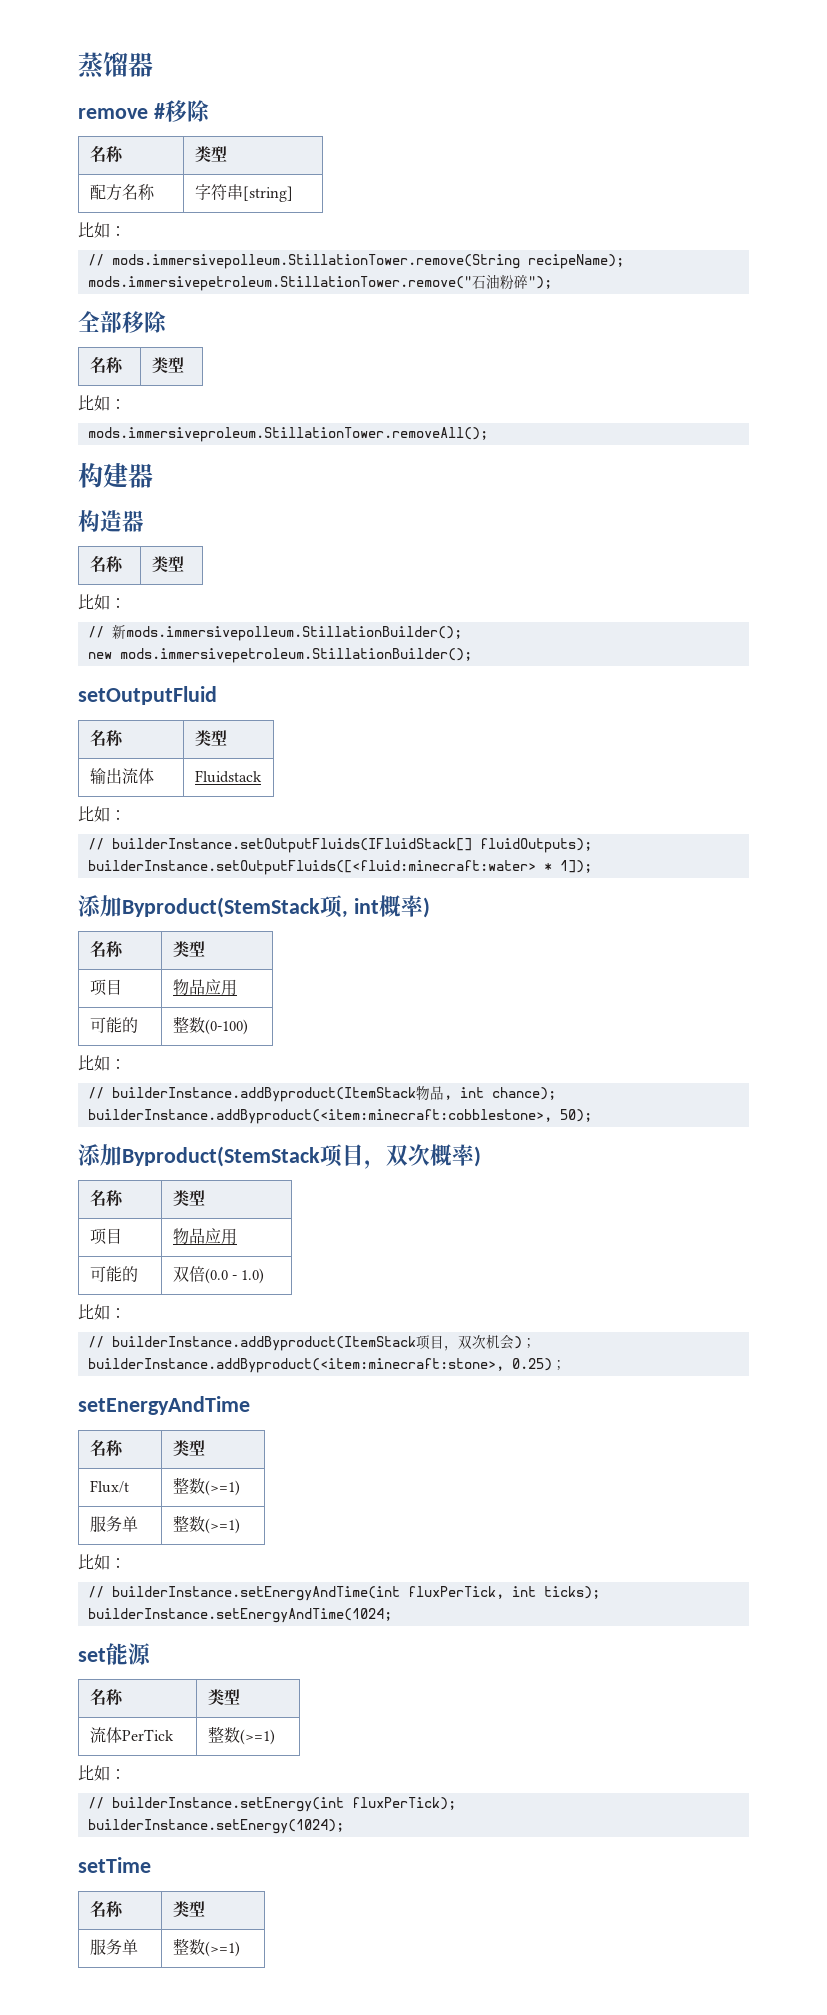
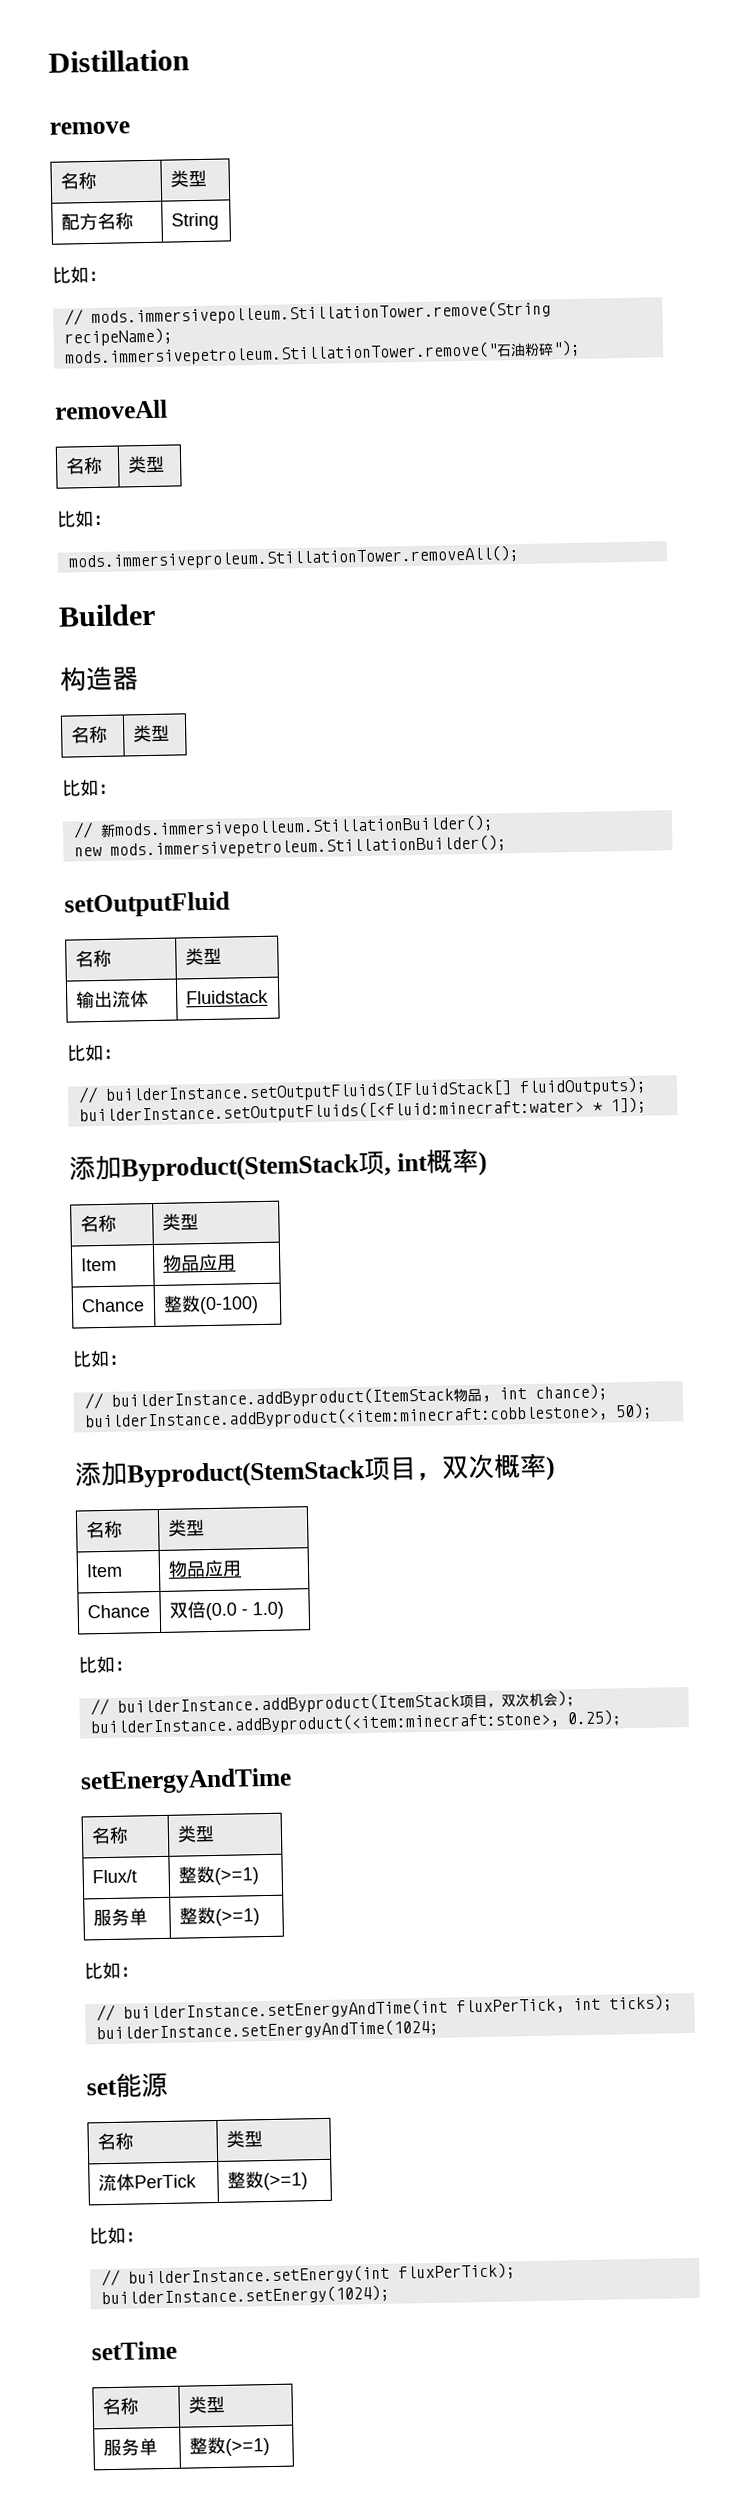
- 蒸馏器
+ Distillation
- remove #移除
+ remove
- 配方名称 | 字符串[string]
+ 配方名称 | String
- 全部移除
+ removeAll
- 构建器
+ Builder
  添加Byproduct(StemStack项, int概率)
  名称 | 类型
- 项目 | 物品应用
- 可能的 | 整数(0-100)
+ Item | 物品应用
+ Chance | 整数(0-100)
  添加Byproduct(StemStack项目，双次概率)
  名称 | 类型
- 项目 | 物品应用
- 可能的 | 双倍(0.0 - 1.0)
+ Item | 物品应用
+ Chance | 双倍(0.0 - 1.0)

